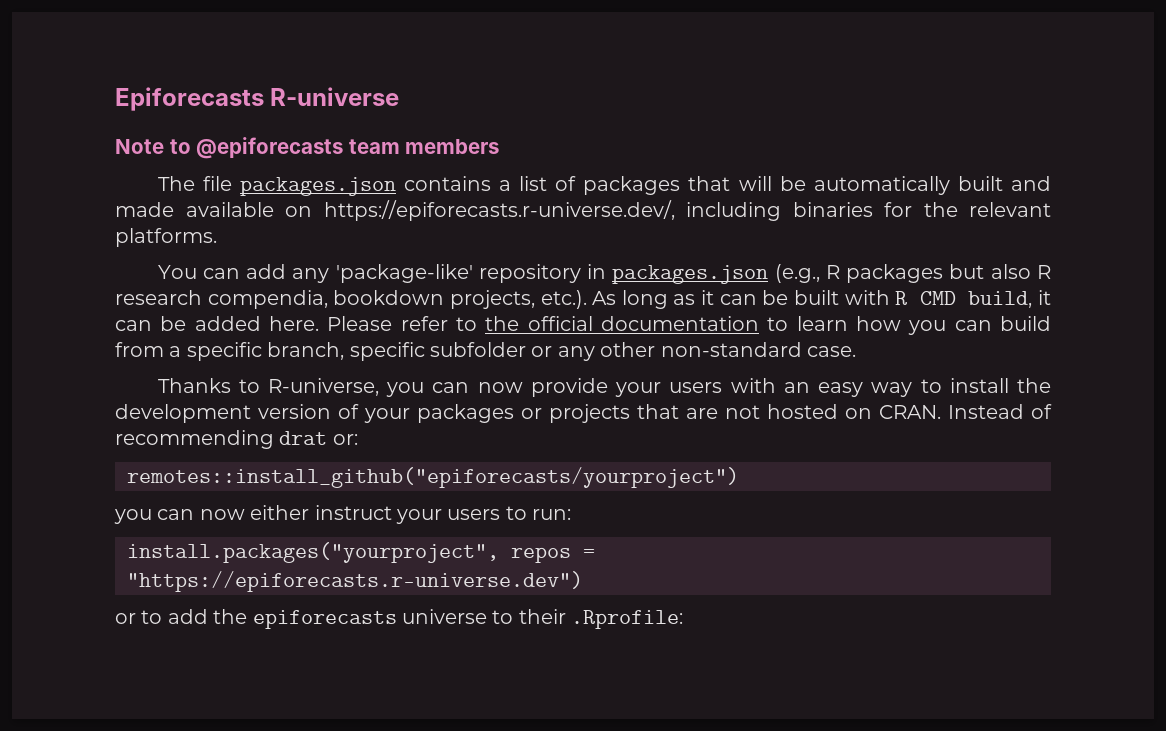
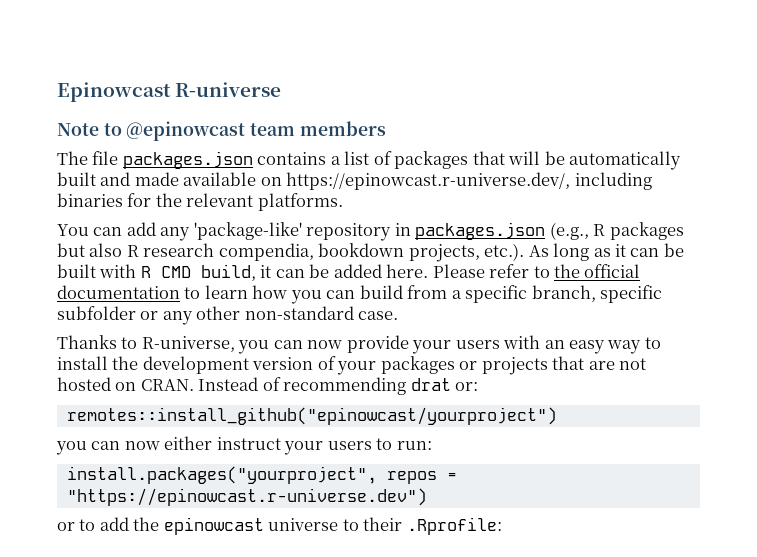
- Epiforecasts R-universe
+ Epinowcast R-universe
- Note to @epiforecasts team members
+ Note to @epinowcast team members
- The file packages.json contains a list of packages that will be automatically built and made available on https://epiforecasts.r-universe.dev/, including binaries for the relevant platforms.
+ The file packages.json contains a list of packages that will be automatically built and made available on https://epinowcast.r-universe.dev/, including binaries for the relevant platforms.
- remotes::install_github("epiforecasts/yourproject")
+ remotes::install_github("epinowcast/yourproject")
- install.packages("yourproject", repos = "https://epiforecasts.r-universe.dev")
+ install.packages("yourproject", repos = "https://epinowcast.r-universe.dev")
- or to add the epiforecasts universe to their .Rprofile:
+ or to add the epinowcast universe to their .Rprofile:

